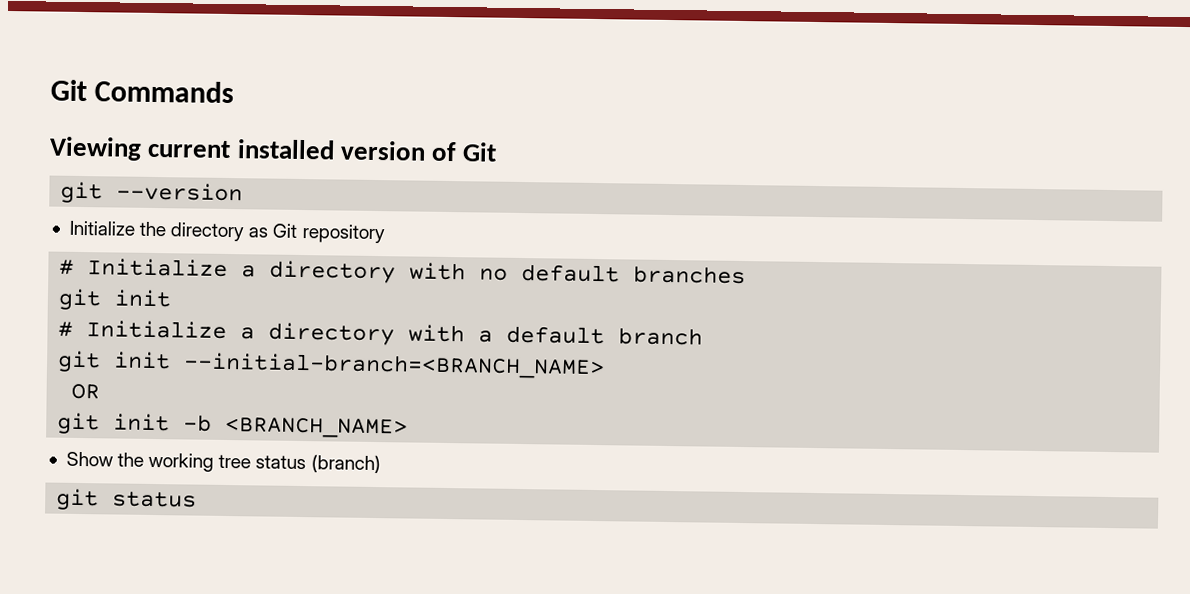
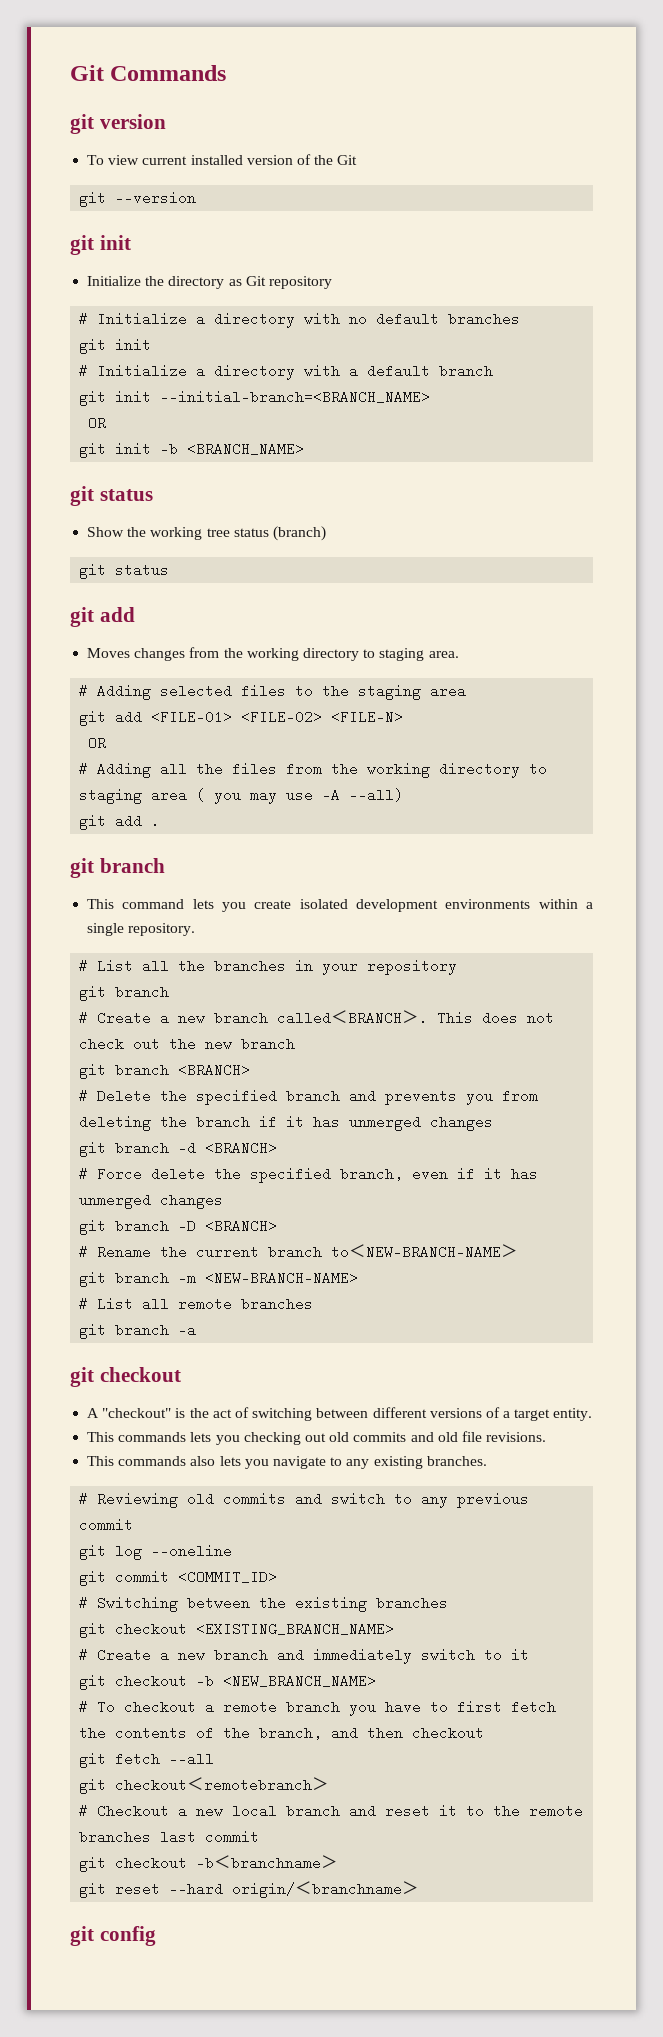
- Viewing current installed version of Git
+ git version
+ To view current installed version of the Git
  git --version
+ git init
  git init -b <BRANCH_NAME>
+ git status
  Show the working tree status (branch)
  git status
+ git add
+ Moves changes from the working directory to staging area.
+ # Adding selected files to the staging area
+ git add <FILE-01> <FILE-02> <FILE-N>
+ OR
+ # Adding all the files from the working directory to staging area ( you may use -A --all)
+ git add .
+ git branch
+ This command lets you create isolated development environments within a single repository.
+ # List all the branches in your repository
+ git branch
+ # Create a new branch called＜BRANCH＞. This does not check out the new branch
+ git branch <BRANCH>
+ # Delete the specified branch and prevents you from deleting the branch if it has unmerged changes
+ git branch -d <BRANCH>
+ # Force delete the specified branch, even if it has unmerged changes
+ git branch -D <BRANCH>
+ # Rename the current branch to＜NEW-BRANCH-NAME＞
+ git branch -m <NEW-BRANCH-NAME>
+ # List all remote branches
+ git branch -a
+ git checkout
+ A "checkout" is the act of switching between different versions of a target entity.
+ This commands lets you checking out old commits and old file revisions.
+ This commands also lets you navigate to any existing branches.
+ # Reviewing old commits and switch to any previous commit
+ git log --oneline
+ git commit <COMMIT_ID>
+ # Switching between the existing branches
+ git checkout <EXISTING_BRANCH_NAME>
+ # Create a new branch and immediately switch to it
+ git checkout -b <NEW_BRANCH_NAME>
+ # To checkout a remote branch you have to first fetch the contents of the branch, and then checkout
+ git fetch --all
+ git checkout＜remotebranch＞
+ # Checkout a new local branch and reset it to the remote branches last commit
+ git checkout -b＜branchname＞
+ git reset --hard origin/＜branchname＞
+ git config

